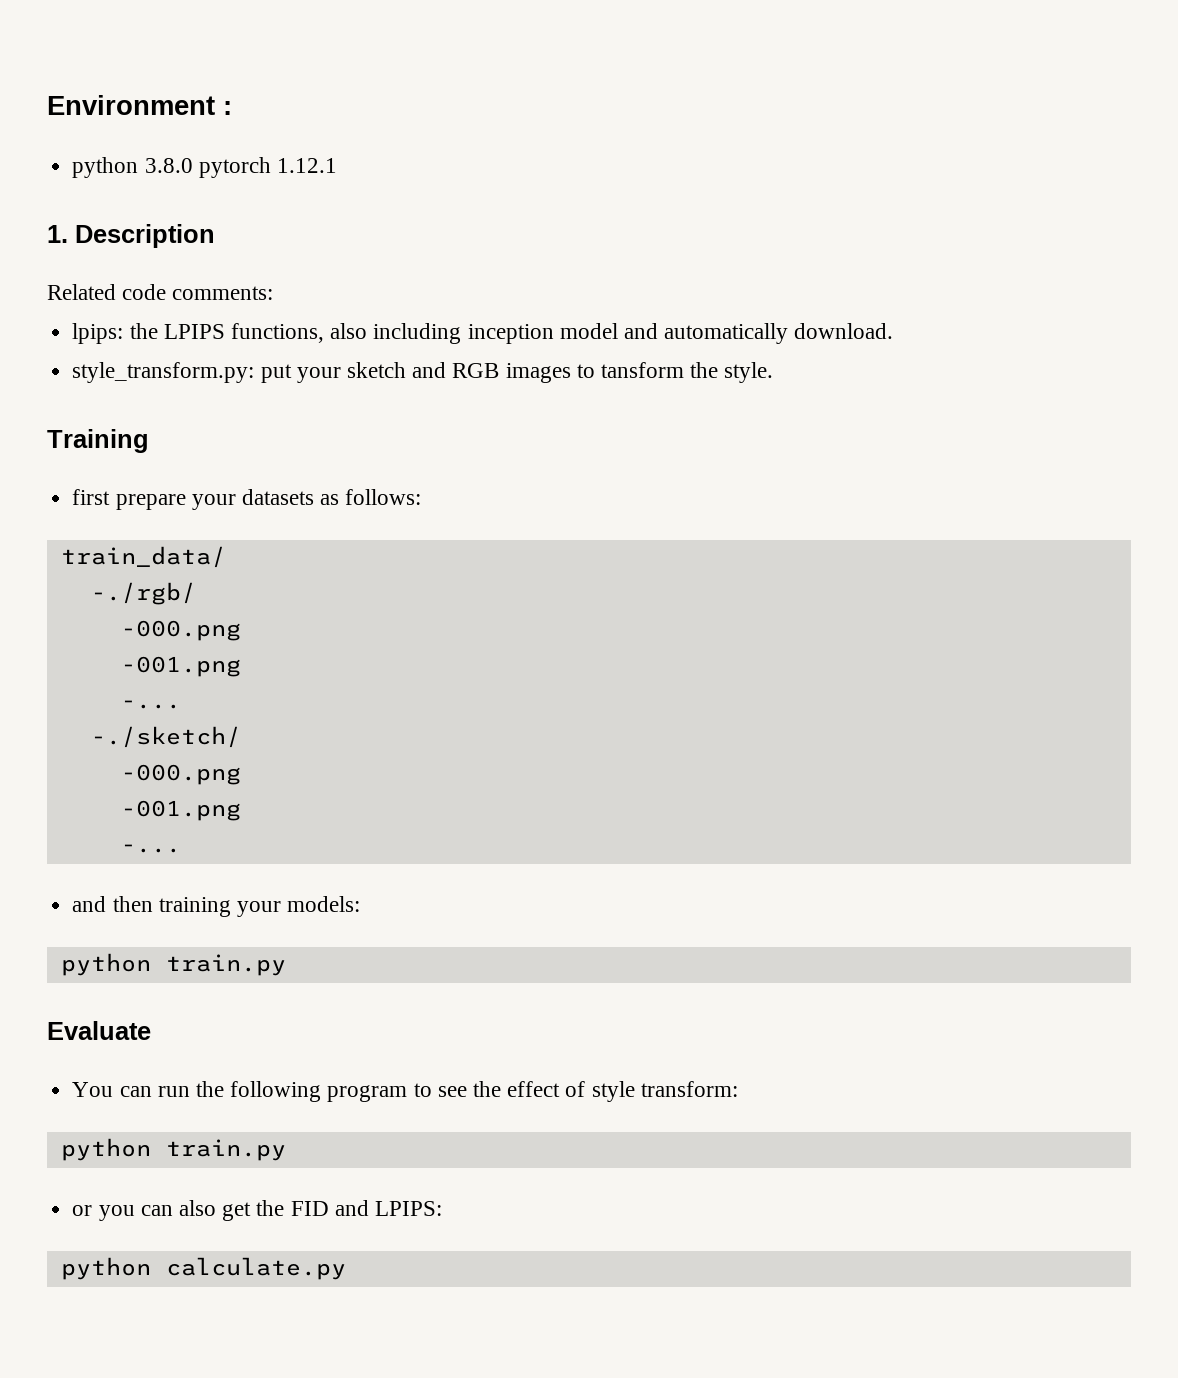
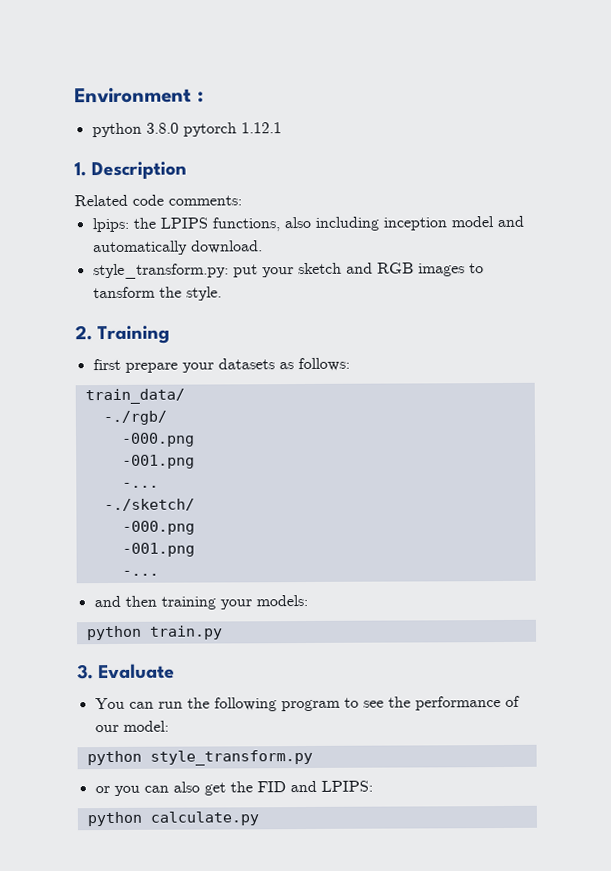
- Training
+ 2. Training
- Evaluate
+ 3. Evaluate
- You can run the following program to see the effect of style transform:
- python train.py
+ You can run the following program to see the performance of our model:
+ python style_transform.py

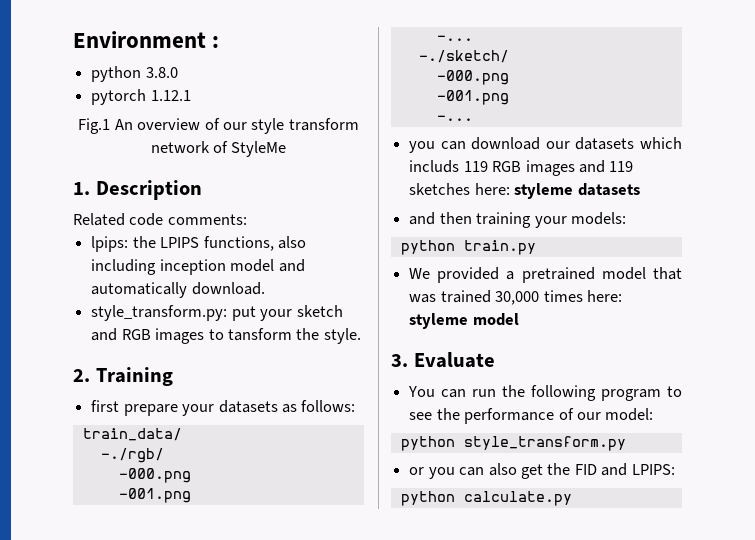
- python 3.8.0 pytorch 1.12.1
+ python 3.8.0
+ pytorch 1.12.1
+ Fig.1 An overview of our style transform network of StyleMe
+ you can download our datasets which includs 119 RGB images and 119 sketches here: styleme datasets
+ We provided a pretrained model that was trained 30,000 times here: styleme model

